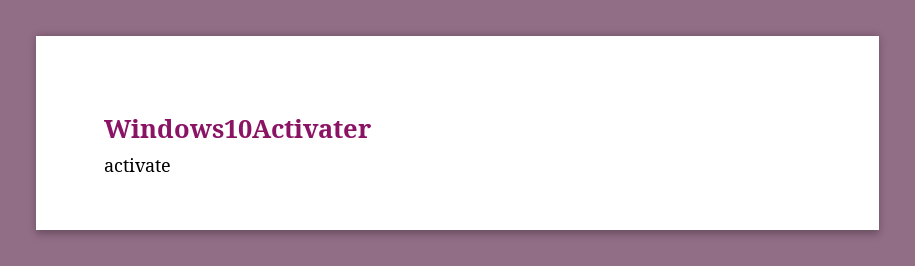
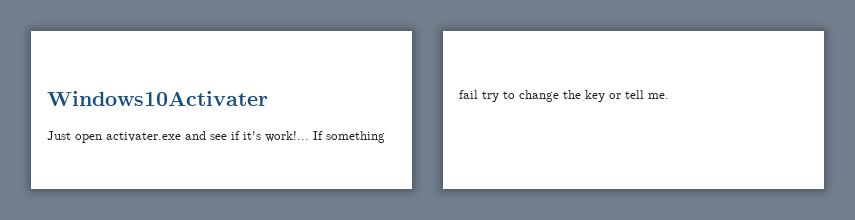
- activate
+ Just open activater.exe and see if it's work!... If something fail try to change the key or tell me.

